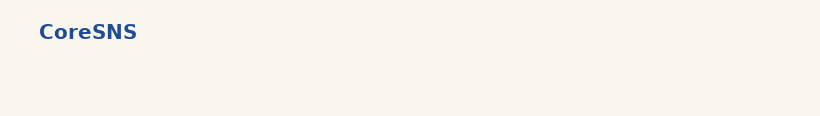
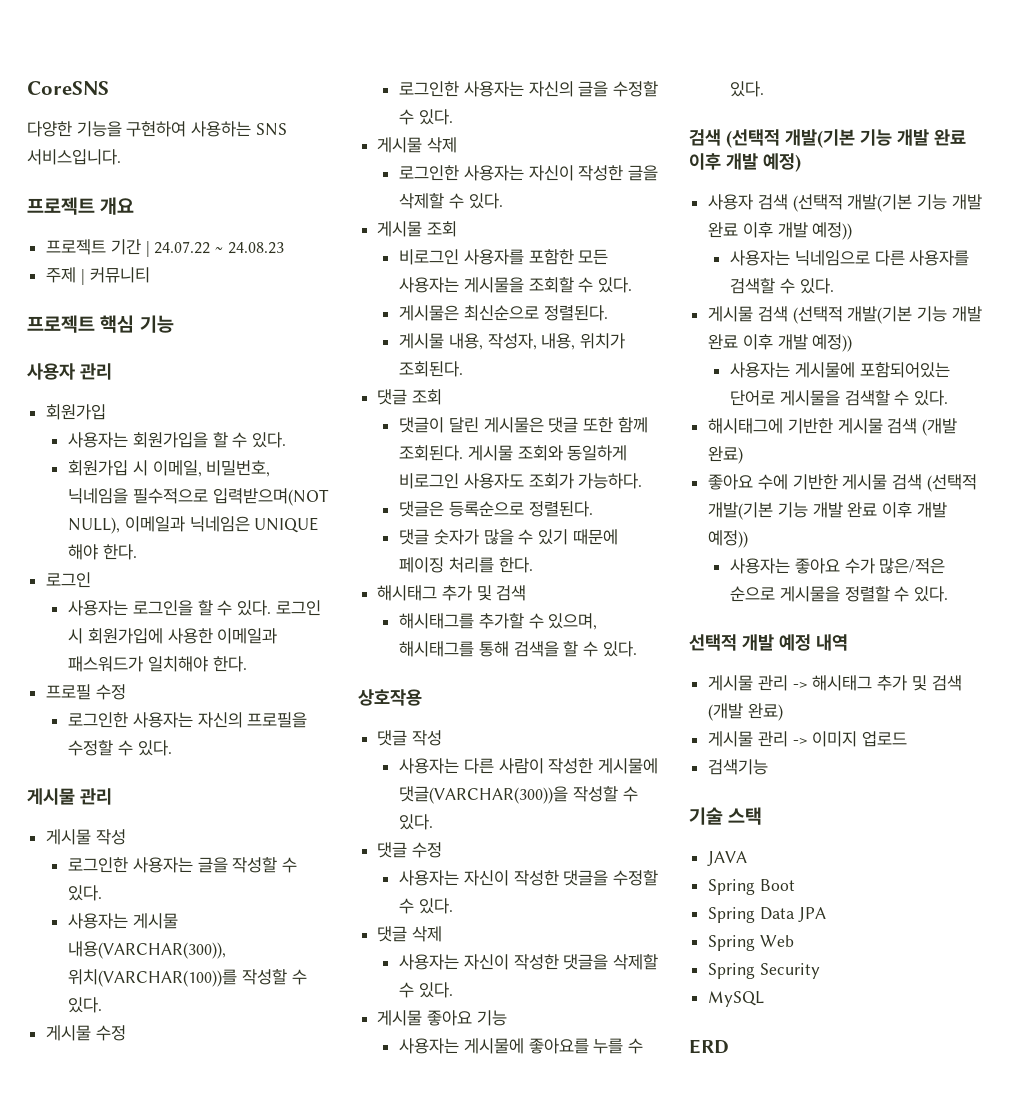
+ 다양한 기능을 구현하여 사용하는 SNS 서비스입니다.
+ 프로젝트 개요
+ 프로젝트 기간 | 24.07.22 ~ 24.08.23
+ 주제 | 커뮤니티
+ 프로젝트 핵심 기능
+ 사용자 관리
+ 회원가입
+ 사용자는 회원가입을 할 수 있다.
+ 회원가입 시 이메일, 비밀번호, 닉네임을 필수적으로 입력받으며(NOT NULL), 이메일과 닉네임은 UNIQUE 해야 한다.
+ 로그인
+ 사용자는 로그인을 할 수 있다. 로그인 시 회원가입에 사용한 이메일과 패스워드가 일치해야 한다.
+ 프로필 수정
+ 로그인한 사용자는 자신의 프로필을 수정할 수 있다.
+ 게시물 관리
+ 게시물 작성
+ 로그인한 사용자는 글을 작성할 수 있다.
+ 사용자는 게시물 내용(VARCHAR(300)), 위치(VARCHAR(100))를 작성할 수 있다.
+ 게시물 수정
+ 로그인한 사용자는 자신의 글을 수정할 수 있다.
+ 게시물 삭제
+ 로그인한 사용자는 자신이 작성한 글을 삭제할 수 있다.
+ 게시물 조회
+ 비로그인 사용자를 포함한 모든 사용자는 게시물을 조회할 수 있다.
+ 게시물은 최신순으로 정렬된다.
+ 게시물 내용, 작성자, 내용, 위치가 조회된다.
+ 댓글 조회
+ 댓글이 달린 게시물은 댓글 또한 함께 조회된다. 게시물 조회와 동일하게 비로그인 사용자도 조회가 가능하다.
+ 댓글은 등록순으로 정렬된다.
+ 댓글 숫자가 많을 수 있기 때문에 페이징 처리를 한다.
+ 해시태그 추가 및 검색
+ 해시태그를 추가할 수 있으며, 해시태그를 통해 검색을 할 수 있다.
+ 상호작용
+ 댓글 작성
+ 사용자는 다른 사람이 작성한 게시물에 댓글(VARCHAR(300))을 작성할 수 있다.
+ 댓글 수정
+ 사용자는 자신이 작성한 댓글을 수정할 수 있다.
+ 댓글 삭제
+ 사용자는 자신이 작성한 댓글을 삭제할 수 있다.
+ 게시물 좋아요 기능
+ 사용자는 게시물에 좋아요를 누를 수 있다.
+ 검색 (선택적 개발(기본 기능 개발 완료 이후 개발 예정)
+ 사용자 검색 (선택적 개발(기본 기능 개발 완료 이후 개발 예정))
+ 사용자는 닉네임으로 다른 사용자를 검색할 수 있다.
+ 게시물 검색 (선택적 개발(기본 기능 개발 완료 이후 개발 예정))
+ 사용자는 게시물에 포함되어있는 단어로 게시물을 검색할 수 있다.
+ 해시태그에 기반한 게시물 검색 (개발 완료)
+ 좋아요 수에 기반한 게시물 검색 (선택적 개발(기본 기능 개발 완료 이후 개발 예정))
+ 사용자는 좋아요 수가 많은/적은 순으로 게시물을 정렬할 수 있다.
+ 선택적 개발 예정 내역
+ 게시물 관리 -> 해시태그 추가 및 검색 (개발 완료)
+ 게시물 관리 -> 이미지 업로드
+ 검색기능
+ 기술 스택
+ JAVA
+ Spring Boot
+ Spring Data JPA
+ Spring Web
+ Spring Security
+ MySQL
+ ERD

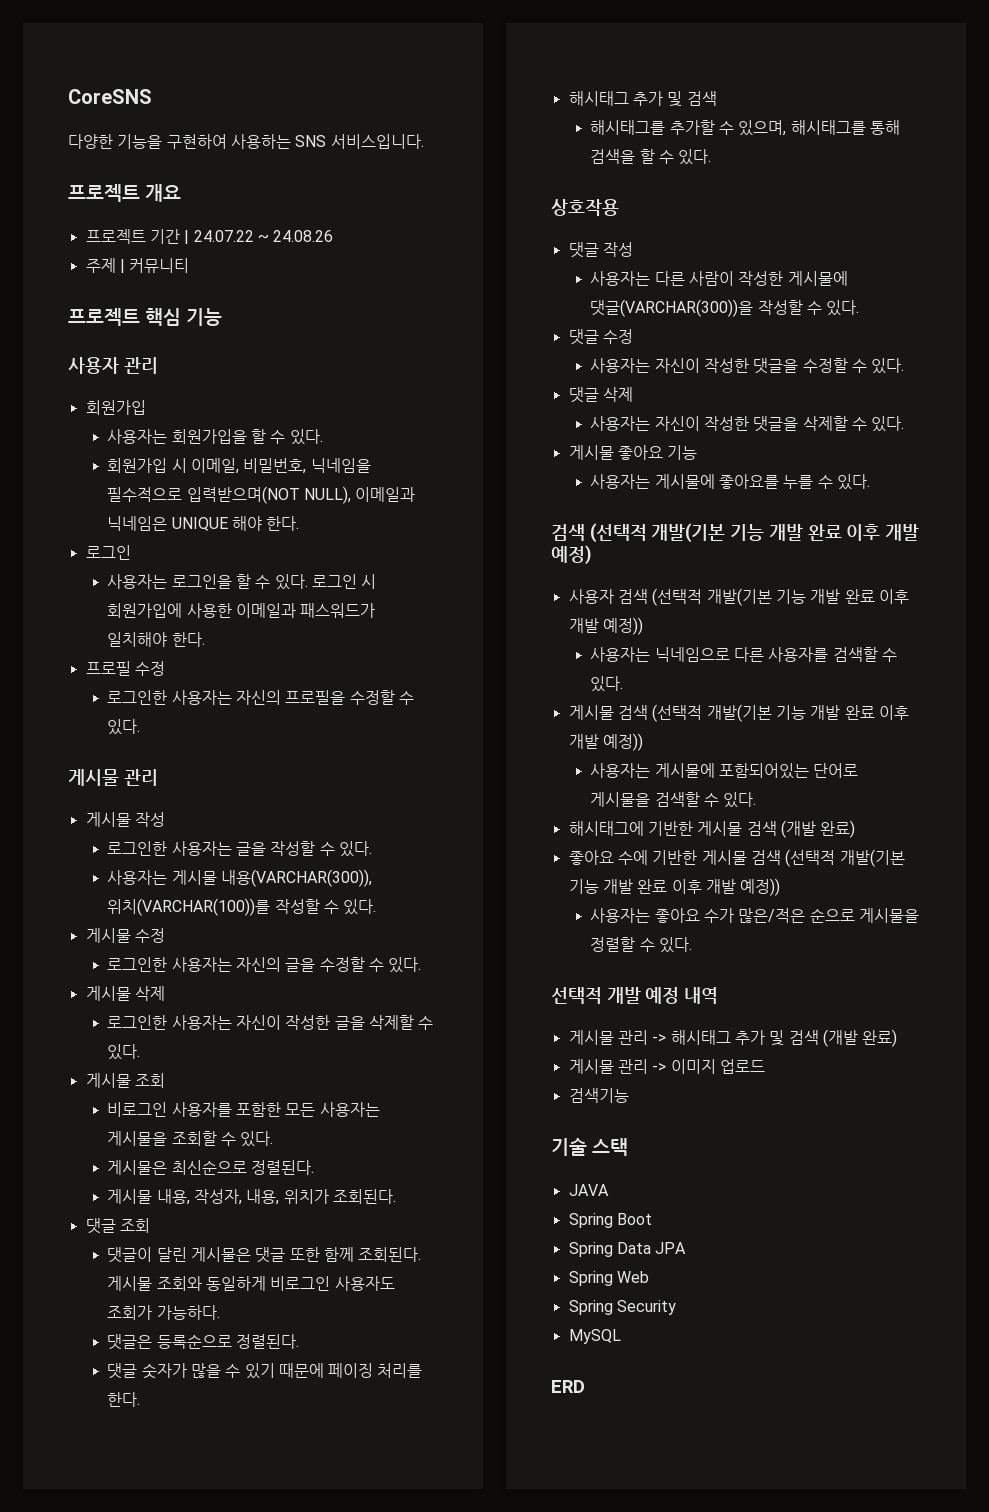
- 프로젝트 기간 | 24.07.22 ~ 24.08.23
+ 프로젝트 기간 | 24.07.22 ~ 24.08.26

